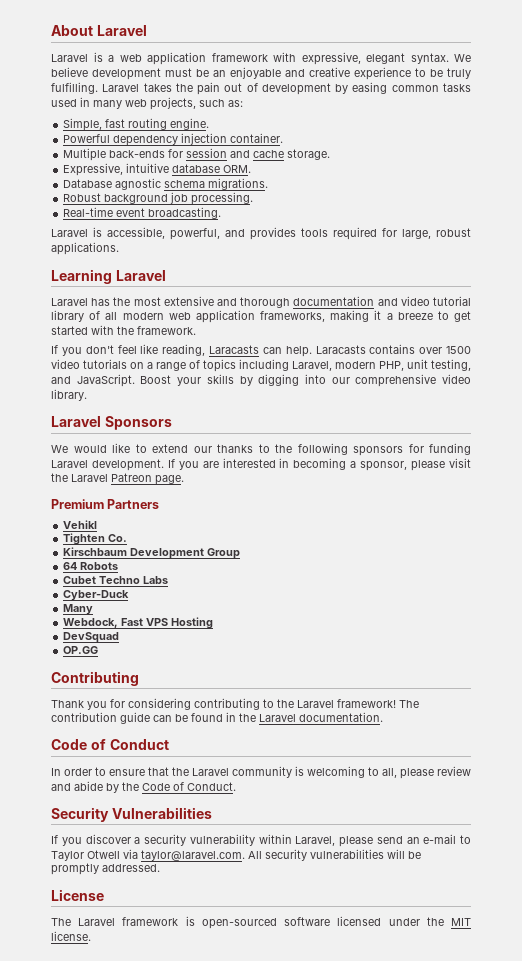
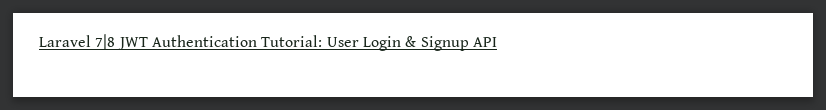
- About Laravel
- Laravel is a web application framework with expressive, elegant syntax. We believe development must be an enjoyable and creative experience to be truly fulfilling. Laravel takes the pain out of development by easing common tasks used in many web projects, such as:
- Simple, fast routing engine.
- Powerful dependency injection container.
- Multiple back-ends for session and cache storage.
- Expressive, intuitive database ORM.
- Database agnostic schema migrations.
- Robust background job processing.
- Real-time event broadcasting.
- Laravel is accessible, powerful, and provides tools required for large, robust applications.
- Learning Laravel
- Laravel has the most extensive and thorough documentation and video tutorial library of all modern web application frameworks, making it a breeze to get started with the framework.
- If you don't feel like reading, Laracasts can help. Laracasts contains over 1500 video tutorials on a range of topics including Laravel, modern PHP, unit testing, and JavaScript. Boost your skills by digging into our comprehensive video library.
- Laravel Sponsors
- We would like to extend our thanks to the following sponsors for funding Laravel development. If you are interested in becoming a sponsor, please visit the Laravel Patreon page.
- Premium Partners
- Vehikl
- Tighten Co.
- Kirschbaum Development Group
- 64 Robots
- Cubet Techno Labs
- Cyber-Duck
- Many
- Webdock, Fast VPS Hosting
- DevSquad
- OP.GG
- Contributing
- Thank you for considering contributing to the Laravel framework! The contribution guide can be found in the Laravel documentation.
- Code of Conduct
- In order to ensure that the Laravel community is welcoming to all, please review and abide by the Code of Conduct.
- Security Vulnerabilities
- If you discover a security vulnerability within Laravel, please send an e-mail to Taylor Otwell via taylor@laravel.com. All security vulnerabilities will be promptly addressed.
- License
- The Laravel framework is open-sourced software licensed under the MIT license.
+ Laravel 7|8 JWT Authentication Tutorial: User Login & Signup API

